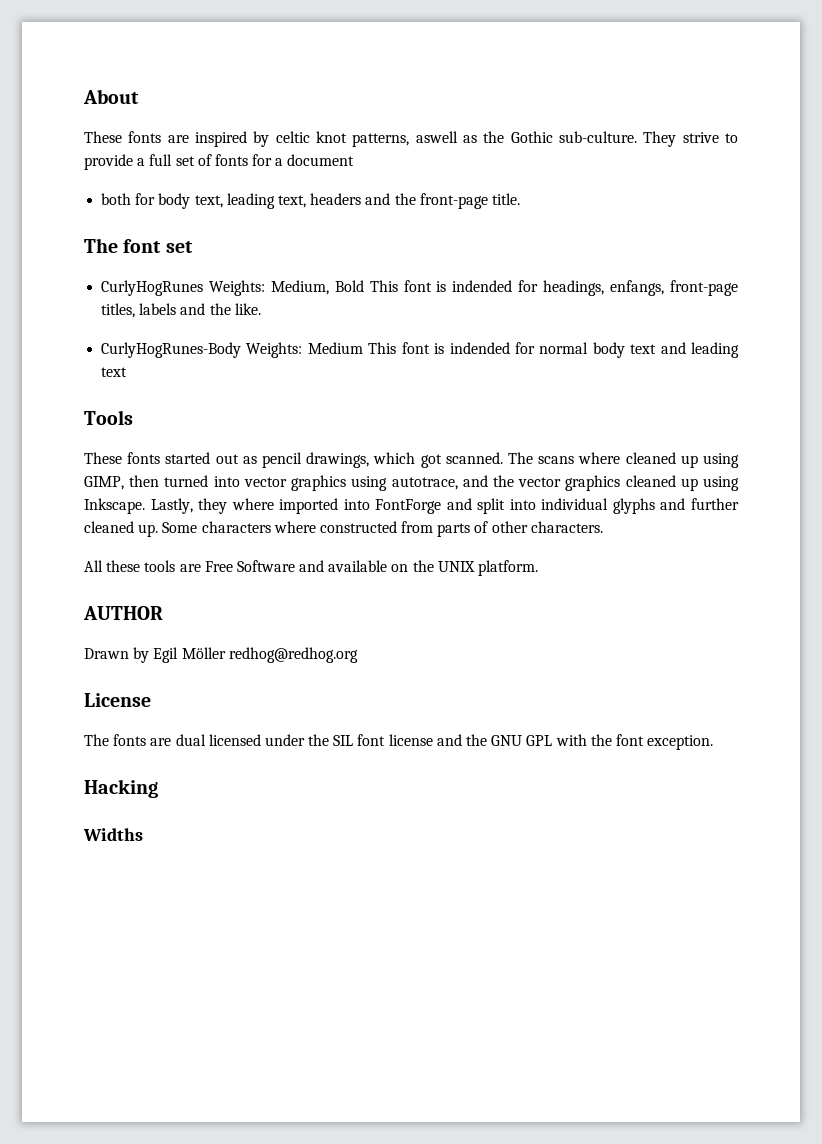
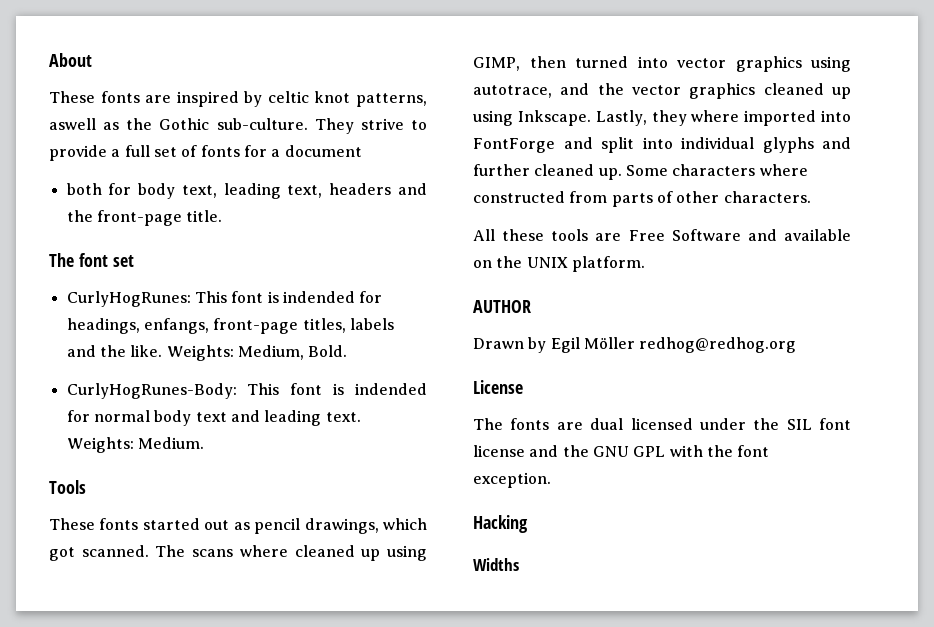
- CurlyHogRunes Weights: Medium, Bold This font is indended for headings, enfangs, front-page titles, labels and the like.
- CurlyHogRunes-Body Weights: Medium This font is indended for normal body text and leading text
+ CurlyHogRunes: This font is indended for headings, enfangs, front-page titles, labels and the like. Weights: Medium, Bold.
+ CurlyHogRunes-Body: This font is indended for normal body text and leading text. Weights: Medium.

